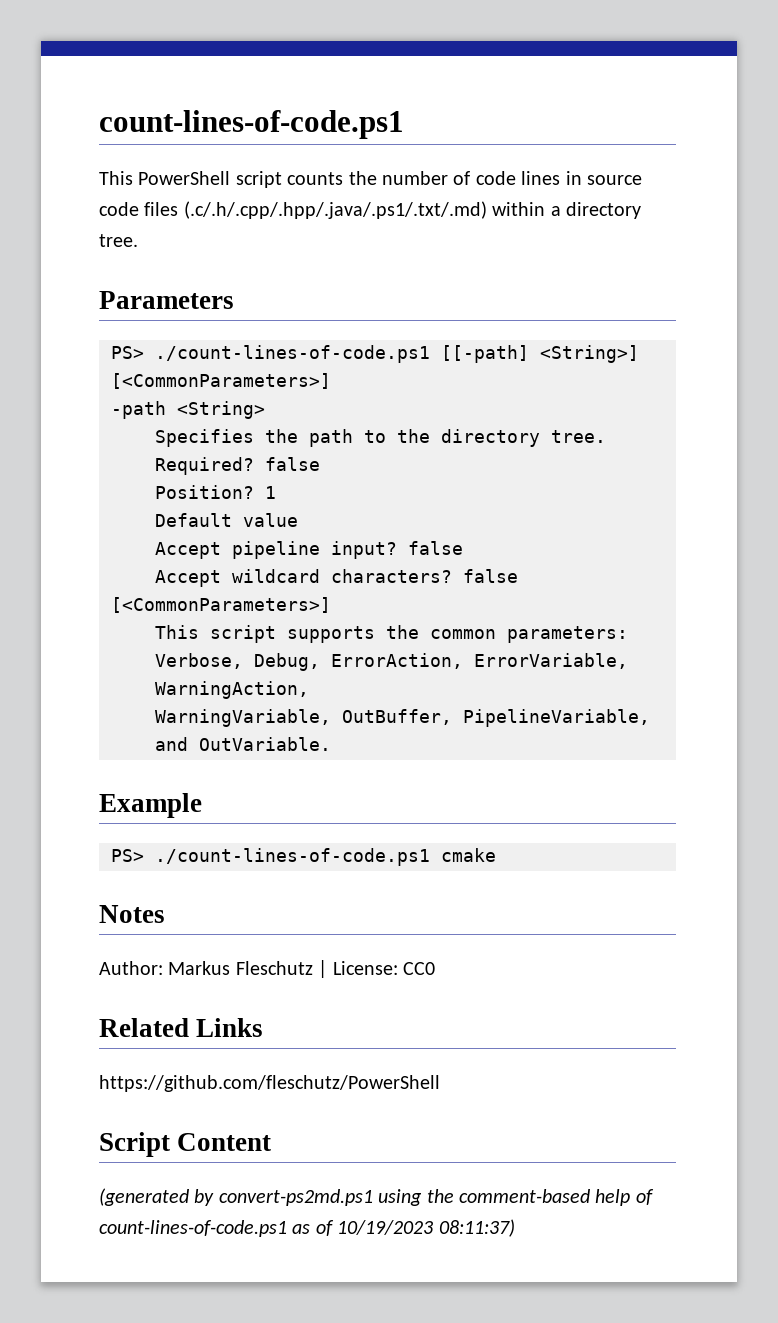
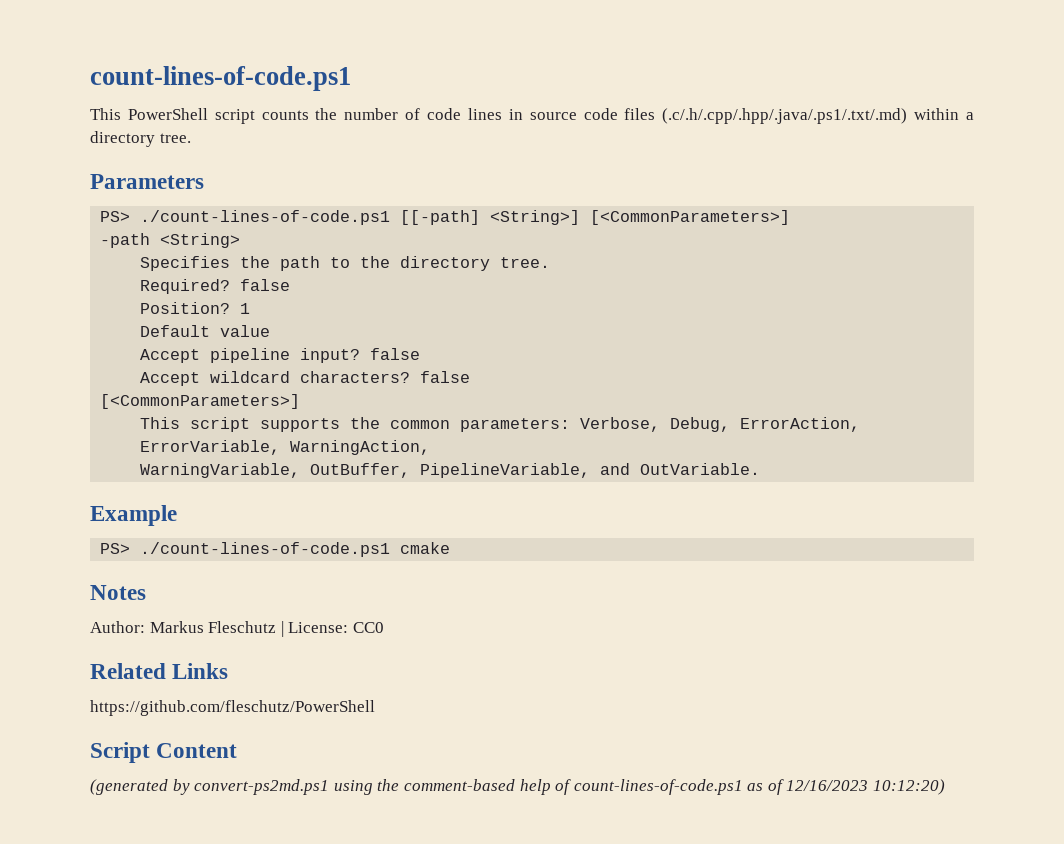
- (generated by convert-ps2md.ps1 using the comment-based help of count-lines-of-code.ps1 as of 10/19/2023 08:11:37)
+ (generated by convert-ps2md.ps1 using the comment-based help of count-lines-of-code.ps1 as of 12/16/2023 10:12:20)

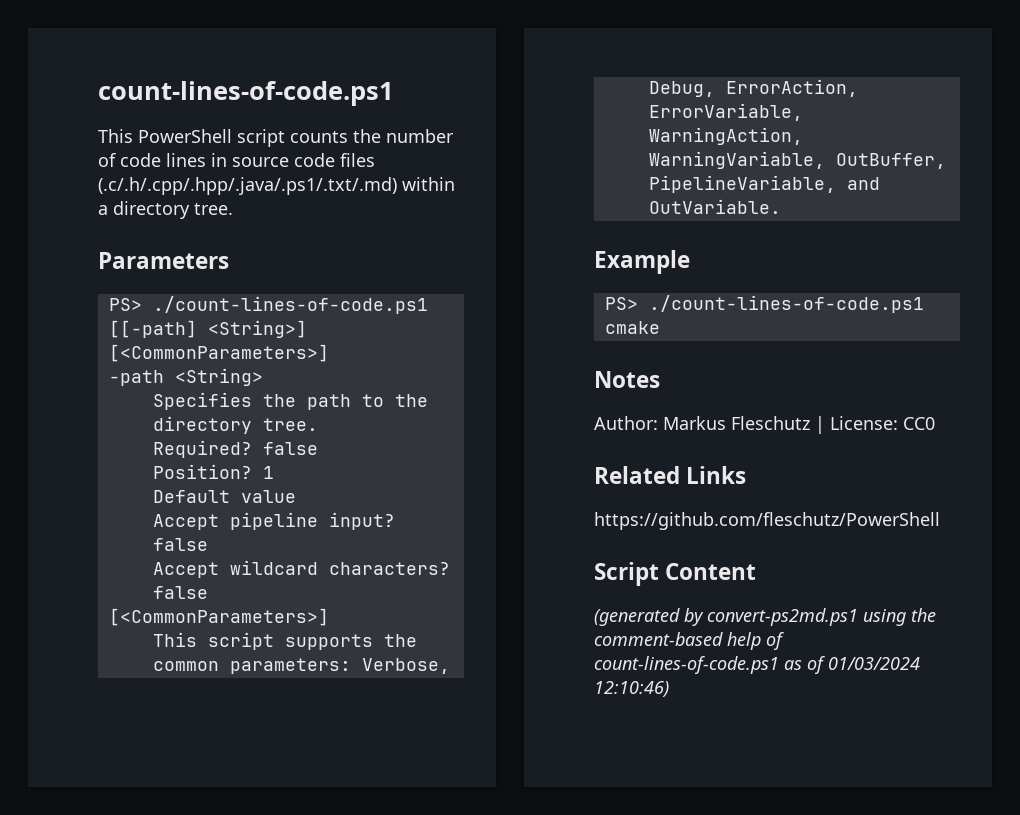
- (generated by convert-ps2md.ps1 using the comment-based help of count-lines-of-code.ps1 as of 12/16/2023 10:12:20)
+ (generated by convert-ps2md.ps1 using the comment-based help of count-lines-of-code.ps1 as of 01/03/2024 12:10:46)

